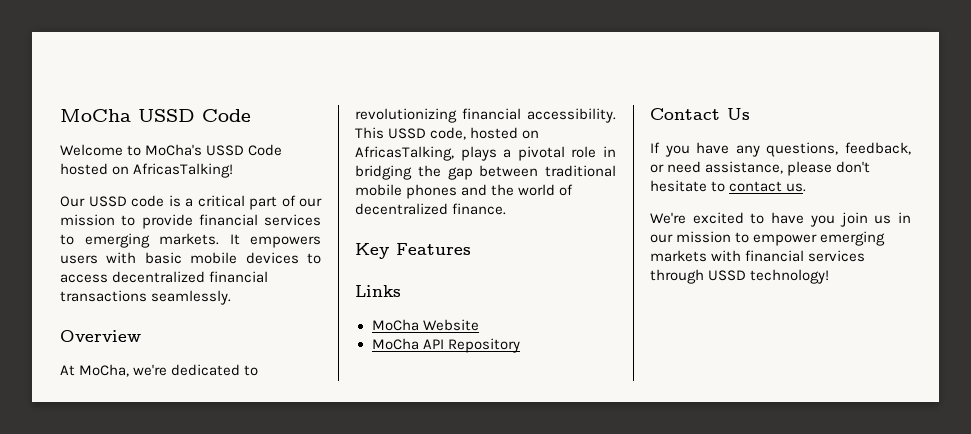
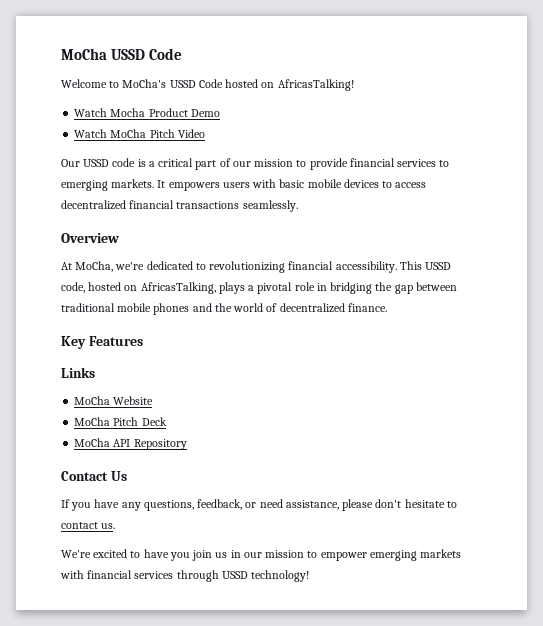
+ Watch Mocha Product Demo
+ Watch MoCha Pitch Video
+ MoCha Pitch Deck

